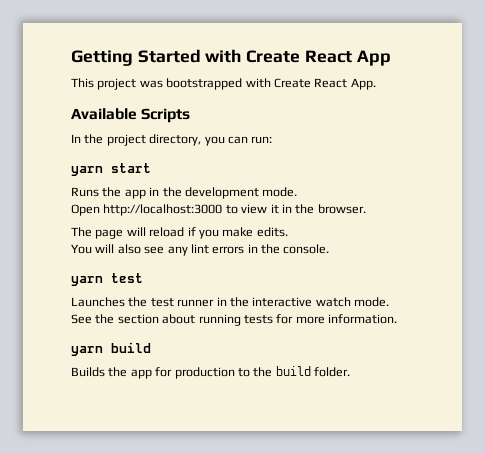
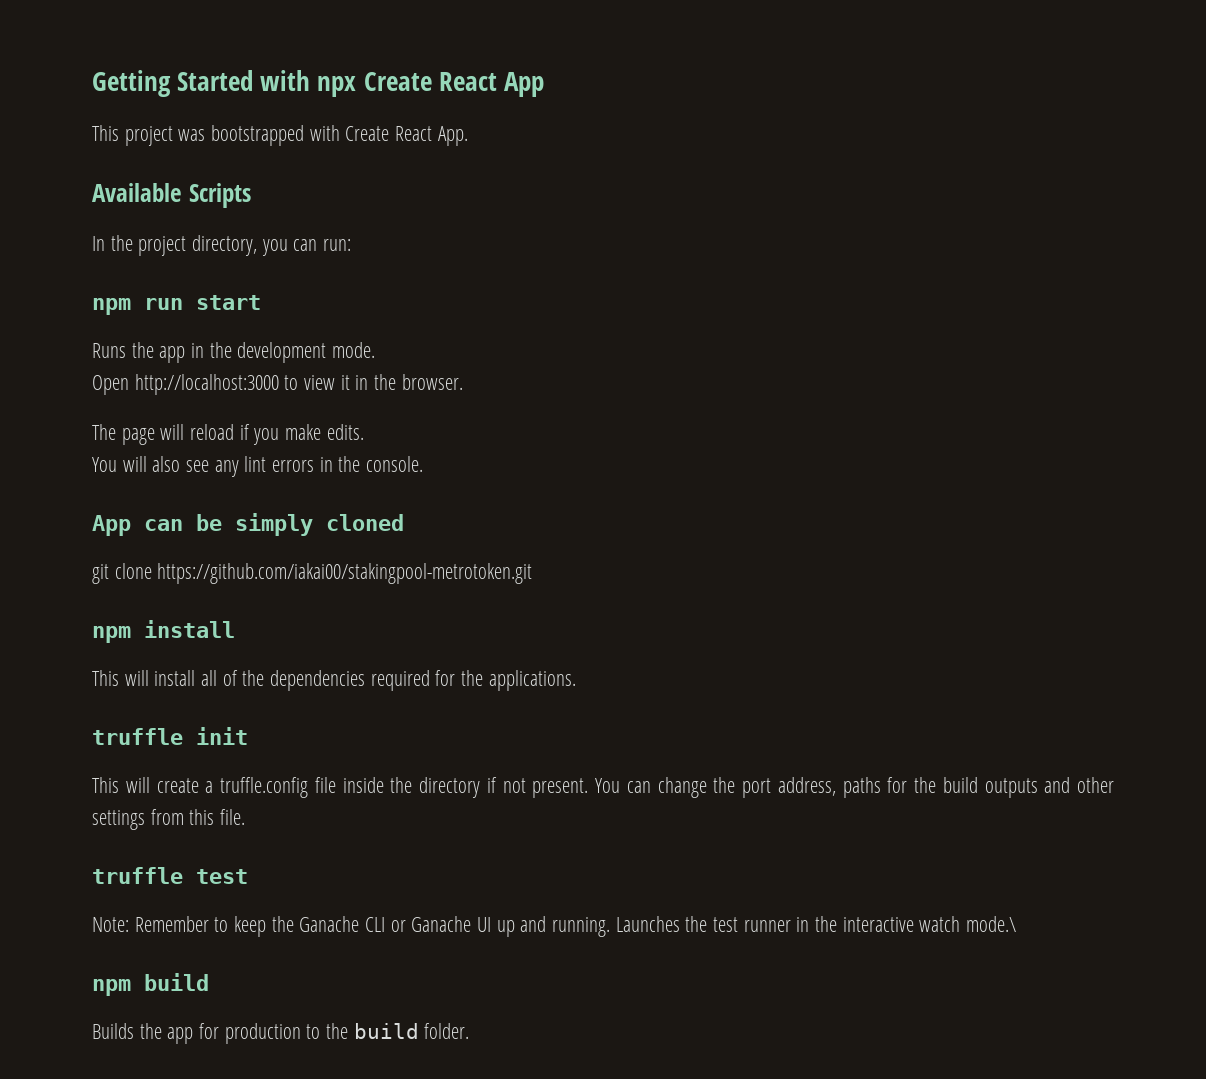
- Getting Started with Create React App
+ Getting Started with npx Create React App
- yarn start
+ npm run start
- yarn test
- Launches the test runner in the interactive watch mode.
- See the section about running tests for more information.
- yarn build
+ App can be simply cloned
+ git clone https://github.com/iakai00/stakingpool-metrotoken.git
+ npm install
+ This will install all of the dependencies required for the applications.
+ truffle init
+ This will create a truffle.config file inside the directory if not present. You can change the port address, paths for the build outputs and other settings from this file.
+ truffle test
+ Note: Remember to keep the Ganache CLI or Ganache UI up and running. Launches the test runner in the interactive watch mode.\
+ npm build

